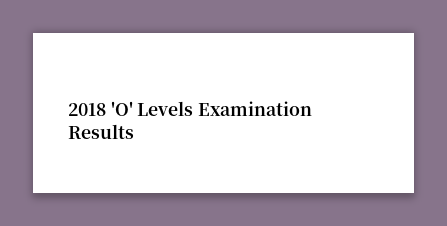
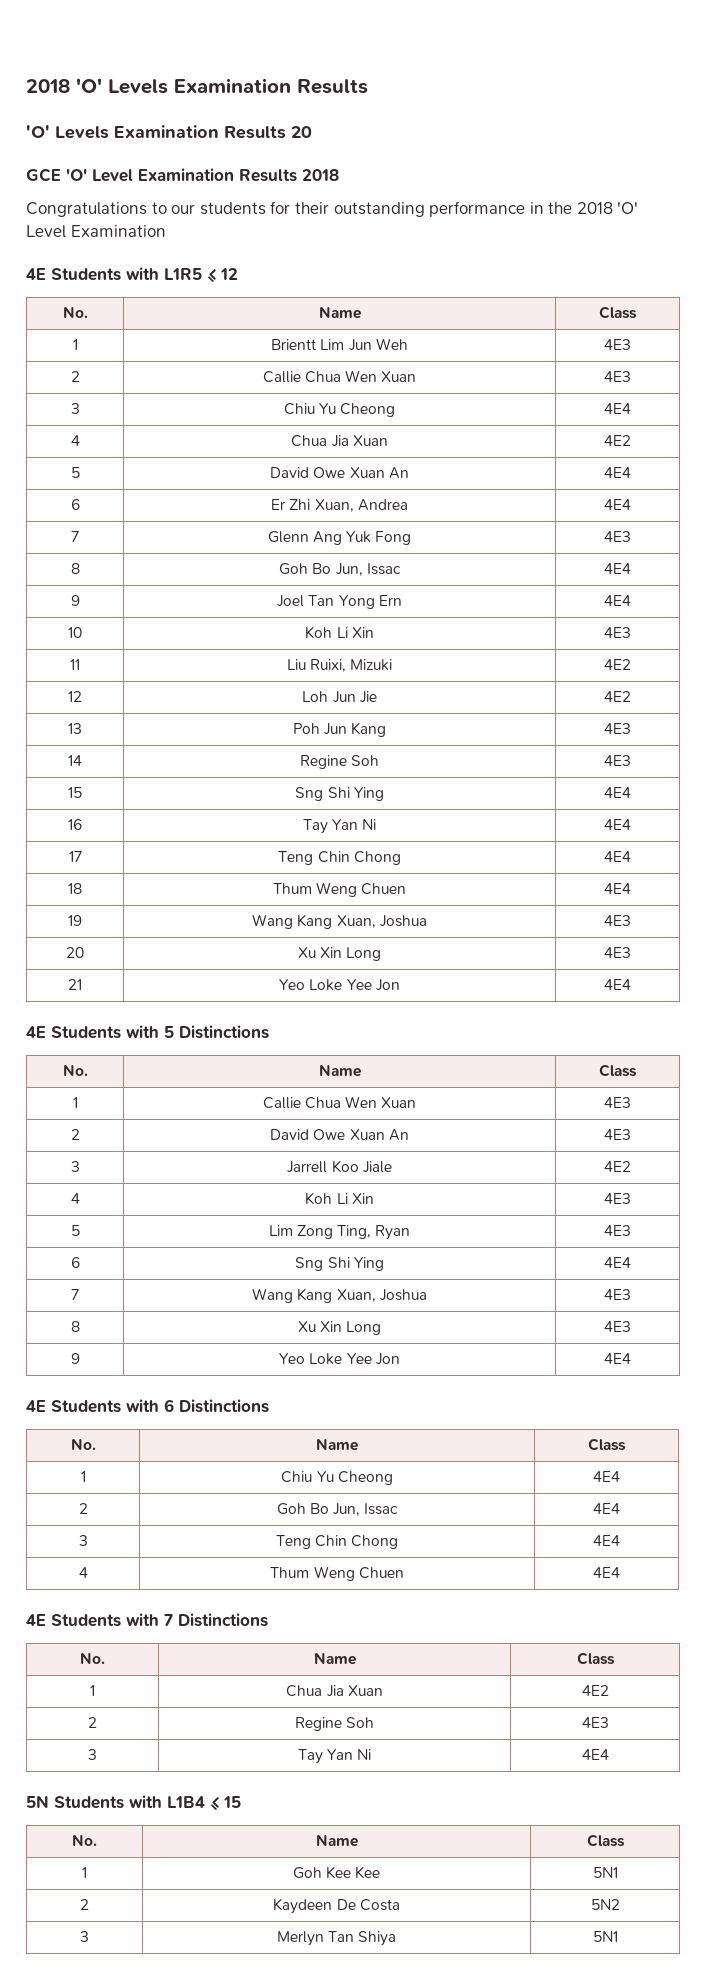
+ 'O' Levels Examination Results 20
+ GCE 'O' Level Examination Results 2018
+ Congratulations to our students for their outstanding performance in the 2018 'O' Level Examination
+ 4E Students with L1R5 ≤ 12
+ No. | Name | Class
+ 1 | Brientt Lim Jun Weh | 4E3
+ 2 | Callie Chua Wen Xuan | 4E3
+ 3 | Chiu Yu Cheong | 4E4
+ 4 | Chua Jia Xuan | 4E2
+ 5 | David Owe Xuan An | 4E4
+ 6 | Er Zhi Xuan, Andrea | 4E4
+ 7 | Glenn Ang Yuk Fong | 4E3
+ 8 | Goh Bo Jun, Issac | 4E4
+ 9 | Joel Tan Yong Ern | 4E4
+ 10 | Koh Li Xin | 4E3
+ 11 | Liu Ruixi, Mizuki | 4E2
+ 12 | Loh Jun Jie | 4E2
+ 13 | Poh Jun Kang | 4E3
+ 14 | Regine Soh | 4E3
+ 15 | Sng Shi Ying | 4E4
+ 16 | Tay Yan Ni | 4E4
+ 17 | Teng Chin Chong | 4E4
+ 18 | Thum Weng Chuen | 4E4
+ 19 | Wang Kang Xuan, Joshua | 4E3
+ 20 | Xu Xin Long | 4E3
+ 21 | Yeo Loke Yee Jon | 4E4
+ 4E Students with 5 Distinctions
+ No. | Name | Class
+ 1 | Callie Chua Wen Xuan | 4E3
+ 2 | David Owe Xuan An | 4E3
+ 3 | Jarrell Koo Jiale | 4E2
+ 4 | Koh Li Xin | 4E3
+ 5 | Lim Zong Ting, Ryan | 4E3
+ 6 | Sng Shi Ying | 4E4
+ 7 | Wang Kang Xuan, Joshua | 4E3
+ 8 | Xu Xin Long | 4E3
+ 9 | Yeo Loke Yee Jon | 4E4
+ 4E Students with 6 Distinctions
+ No. | Name | Class
+ 1 | Chiu Yu Cheong | 4E4
+ 2 | Goh Bo Jun, Issac | 4E4
+ 3 | Teng Chin Chong | 4E4
+ 4 | Thum Weng Chuen | 4E4
+ 4E Students with 7 Distinctions
+ No. | Name | Class
+ 1 | Chua Jia Xuan | 4E2
+ 2 | Regine Soh | 4E3
+ 3 | Tay Yan Ni | 4E4
+ 5N Students with L1B4 ≤ 15
+ No. | Name | Class
+ 1 | Goh Kee Kee | 5N1
+ 2 | Kaydeen De Costa | 5N2
+ 3 | Merlyn Tan Shiya | 5N1

